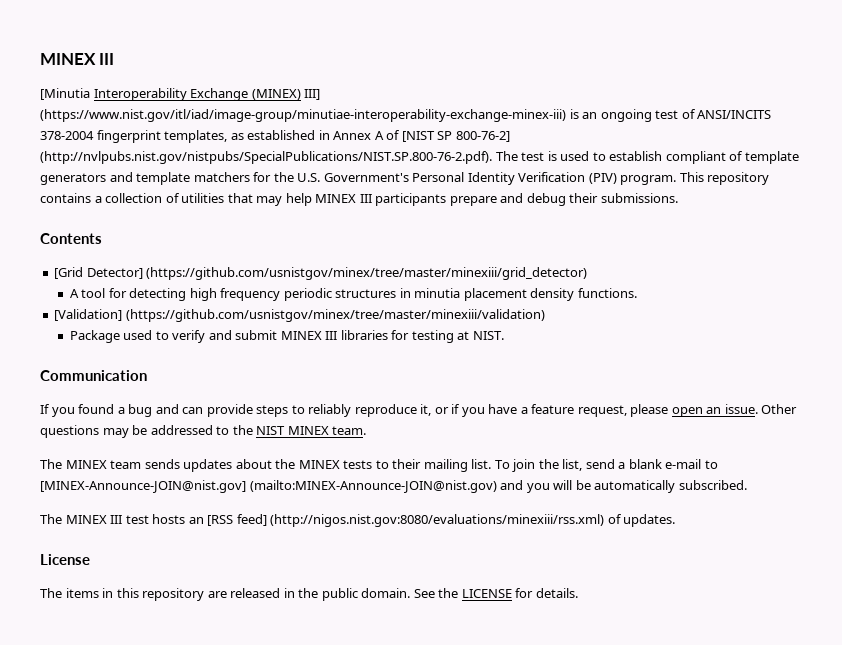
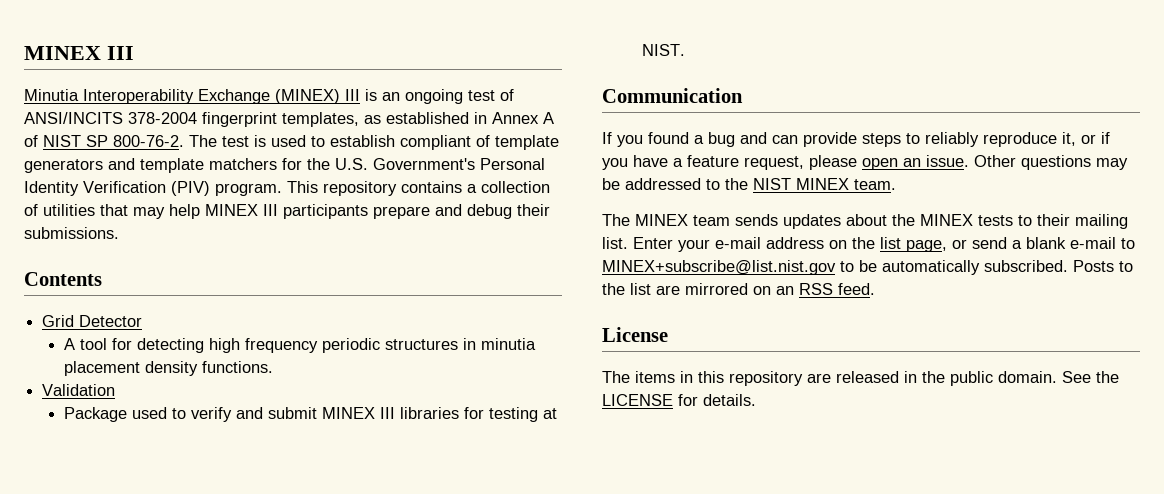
- [Minutia Interoperability Exchange (MINEX) III] (https://www.nist.gov/itl/iad/image-group/minutiae-interoperability-exchange-minex-iii) is an ongoing test of ANSI/INCITS 378-2004 fingerprint templates, as established in Annex A of [NIST SP 800-76-2] (http://nvlpubs.nist.gov/nistpubs/SpecialPublications/NIST.SP.800-76-2.pdf). The test is used to establish compliant of template generators and template matchers for the U.S. Government's Personal Identity Verification (PIV) program.
+ Minutia Interoperability Exchange (MINEX) III is an ongoing test of ANSI/INCITS 378-2004 fingerprint templates, as established in Annex A of NIST SP 800-76-2. The test is used to establish compliant of template generators and template matchers for the U.S. Government's Personal Identity Verification (PIV) program.
- [Grid Detector] (https://github.com/usnistgov/minex/tree/master/minexiii/grid_detector)
+ Grid Detector
- [Validation] (https://github.com/usnistgov/minex/tree/master/minexiii/validation)
+ Validation
- To join the list, send a blank e-mail to [MINEX-Announce-JOIN@nist.gov] (mailto:MINEX-Announce-JOIN@nist.gov) and you will be automatically subscribed.
- The MINEX III test hosts an [RSS feed] (http://nigos.nist.gov:8080/evaluations/minexiii/rss.xml) of updates.
+ Enter your e-mail address on the list page, or send a blank e-mail to MINEX+subscribe@list.nist.gov to be automatically subscribed. Posts to the list are mirrored on an RSS feed.

